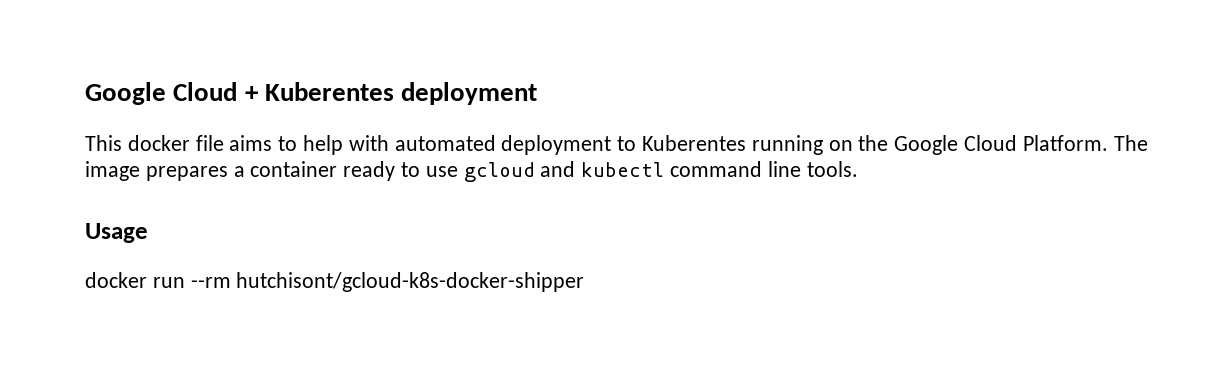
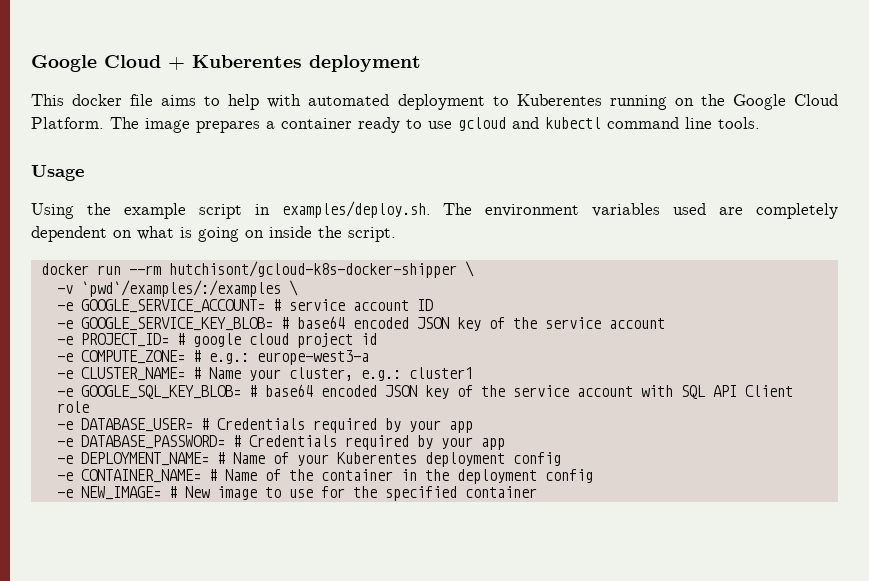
- docker run --rm hutchisont/gcloud-k8s-docker-shipper
+ Using the example script in examples/deploy.sh. The environment variables used are completely dependent on what is going on inside the script.
+ docker run --rm hutchisont/gcloud-k8s-docker-shipper \
+ -v `pwd`/examples/:/examples \
+ -e GOOGLE_SERVICE_ACCOUNT= # service account ID
+ -e GOOGLE_SERVICE_KEY_BLOB= # base64 encoded JSON key of the service account
+ -e PROJECT_ID= # google cloud project id
+ -e COMPUTE_ZONE= # e.g.: europe-west3-a
+ -e CLUSTER_NAME= # Name your cluster, e.g.: cluster1
+ -e GOOGLE_SQL_KEY_BLOB= # base64 encoded JSON key of the service account with SQL API Client role
+ -e DATABASE_USER= # Credentials required by your app
+ -e DATABASE_PASSWORD= # Credentials required by your app
+ -e DEPLOYMENT_NAME= # Name of your Kuberentes deployment config
+ -e CONTAINER_NAME= # Name of the container in the deployment config
+ -e NEW_IMAGE= # New image to use for the specified container

